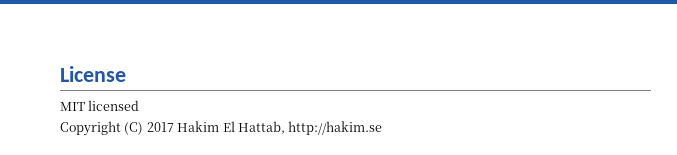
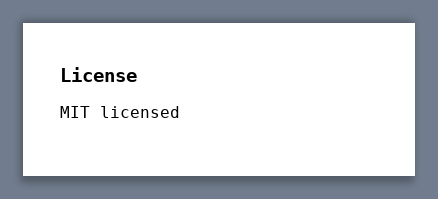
- Copyright (C) 2017 Hakim El Hattab, http://hakim.se

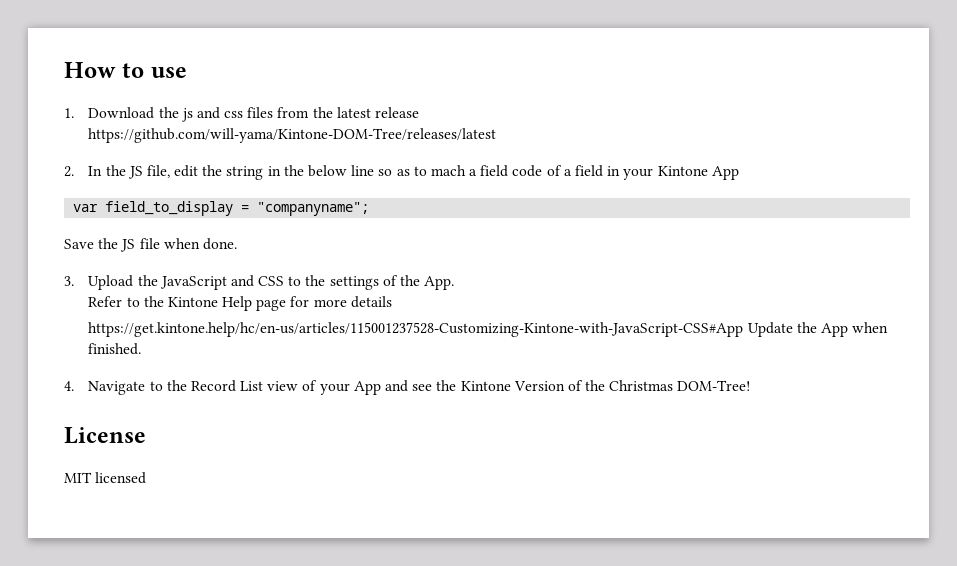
+ How to use
+ 1. Download the js and css files from the latest release
+ https://github.com/will-yama/Kintone-DOM-Tree/releases/latest
+ 2. In the JS file, edit the string in the below line so as to mach a field code of a field in your Kintone App
+ var field_to_display = "companyname";
+ Save the JS file when done.
+ 3. Upload the JavaScript and CSS to the settings of the App.
+ Refer to the Kintone Help page for more details
+ https://get.kintone.help/hc/en-us/articles/115001237528-Customizing-Kintone-with-JavaScript-CSS#App Update the App when finished.
+ 4. Navigate to the Record List view of your App and see the Kintone Version of the Christmas DOM-Tree!

